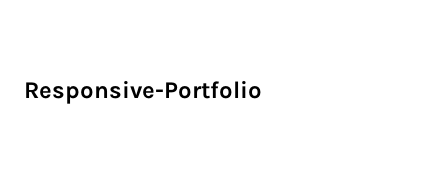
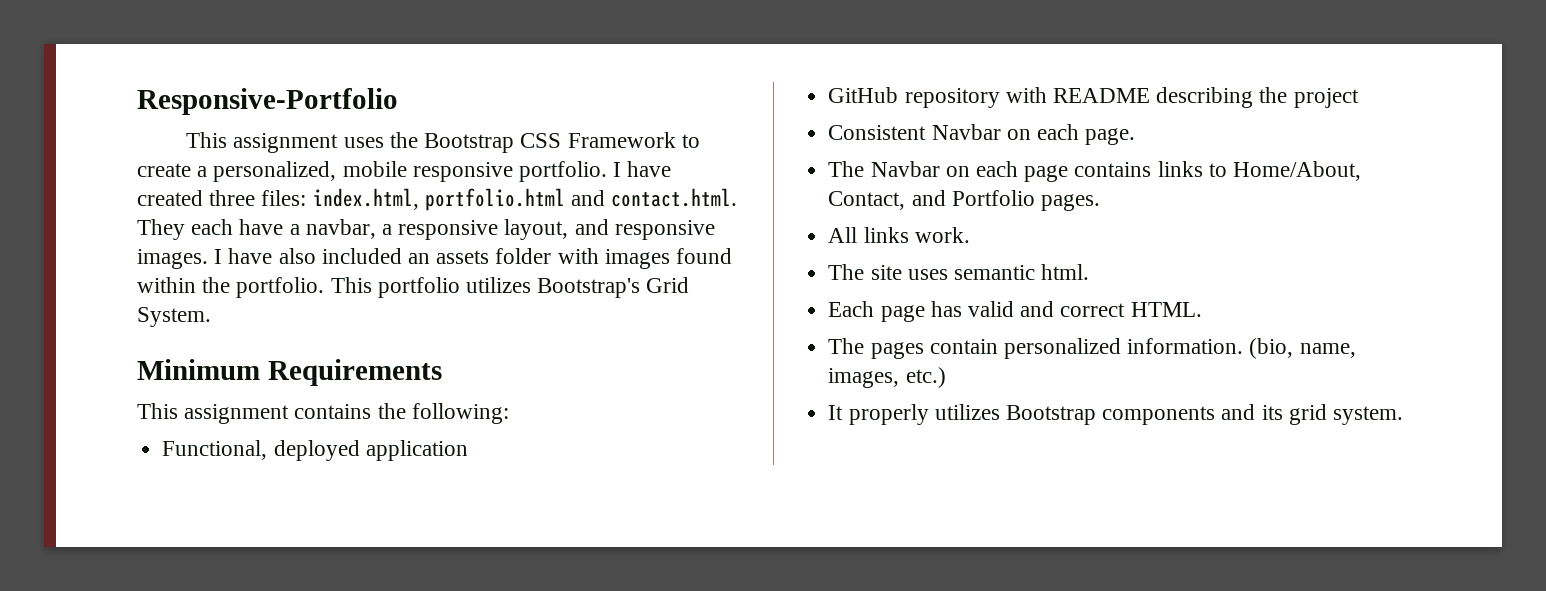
+ This assignment uses the Bootstrap CSS Framework to create a personalized, mobile responsive portfolio. I have created three files: index.html, portfolio.html and contact.html. They each have a navbar, a responsive layout, and responsive images. I have also included an assets folder with images found within the portfolio. This portfolio utilizes Bootstrap's Grid System.
+ Minimum Requirements
+ This assignment contains the following:
+ Functional, deployed application
+ GitHub repository with README describing the project
+ Consistent Navbar on each page.
+ The Navbar on each page contains links to Home/About, Contact, and Portfolio pages.
+ All links work.
+ The site uses semantic html.
+ Each page has valid and correct HTML.
+ The pages contain personalized information. (bio, name, images, etc.)
+ It properly utilizes Bootstrap components and its grid system.

